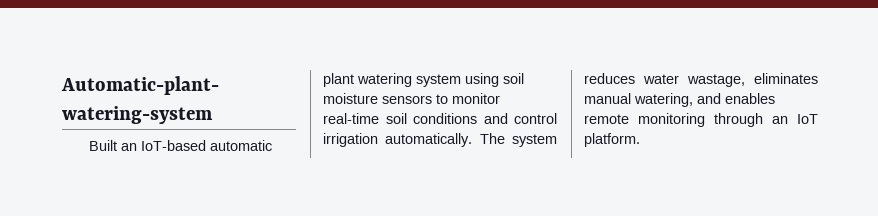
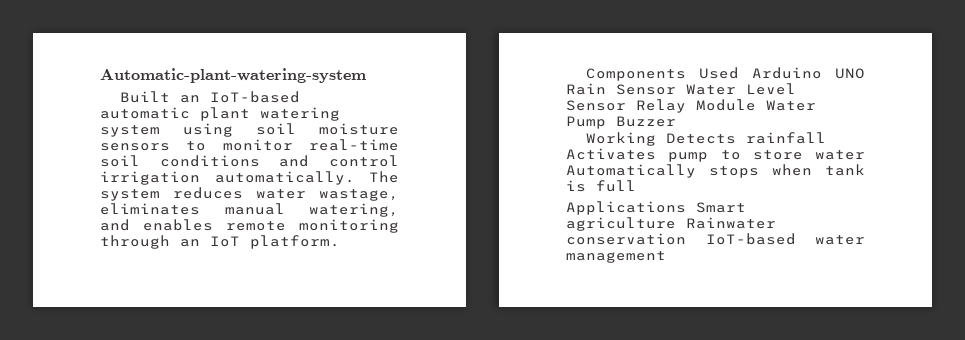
+ Components Used Arduino UNO Rain Sensor Water Level Sensor Relay Module Water Pump Buzzer
+ Working Detects rainfall Activates pump to store water Automatically stops when tank is full
+ Applications Smart agriculture Rainwater conservation IoT-based water management

